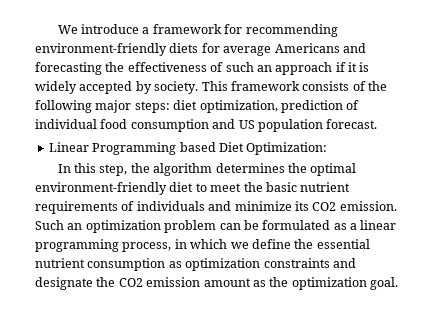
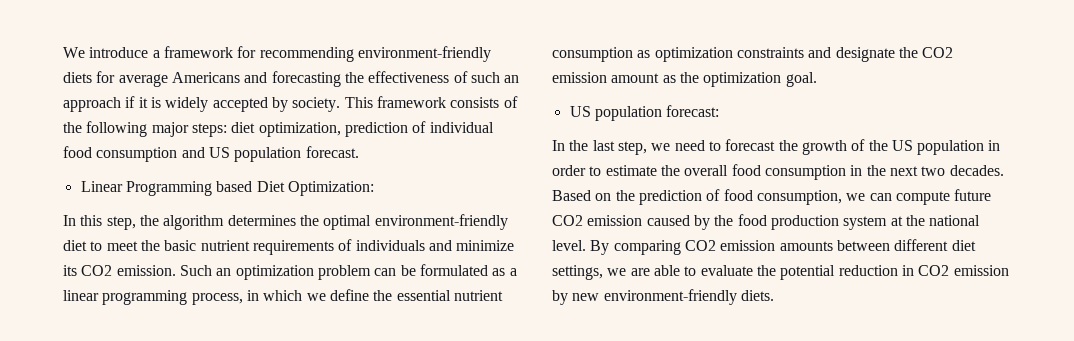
+ US population forecast:
+ In the last step, we need to forecast the growth of the US population in order to estimate the overall food consumption in the next two decades. Based on the prediction of food consumption, we can compute future CO2 emission caused by the food production system at the national level. By comparing CO2 emission amounts between different diet settings, we are able to evaluate the potential reduction in CO2 emission by new environment-friendly diets.

